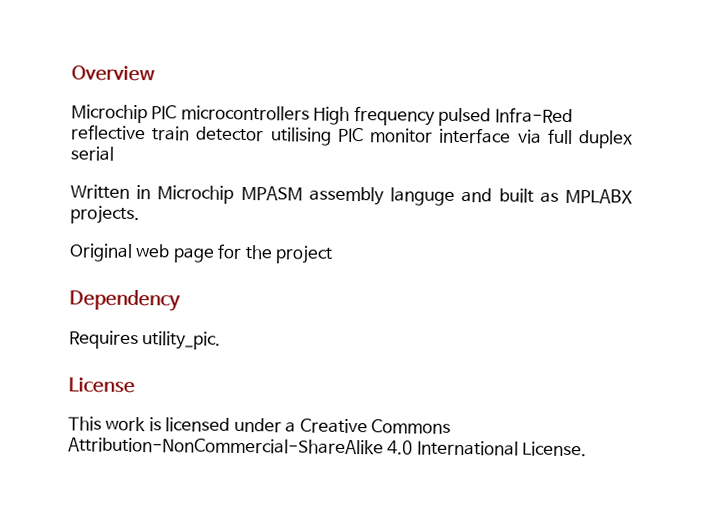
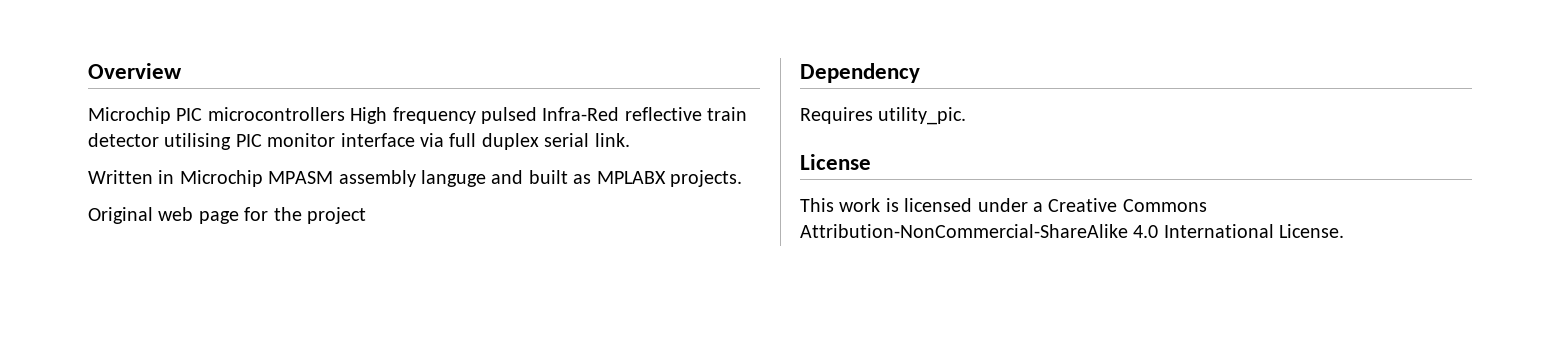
- Microchip PIC microcontrollers High frequency pulsed Infra-Red reflective train detector utilising PIC monitor interface via full duplex serial
+ Microchip PIC microcontrollers High frequency pulsed Infra-Red reflective train detector utilising PIC monitor interface via full duplex serial link.

